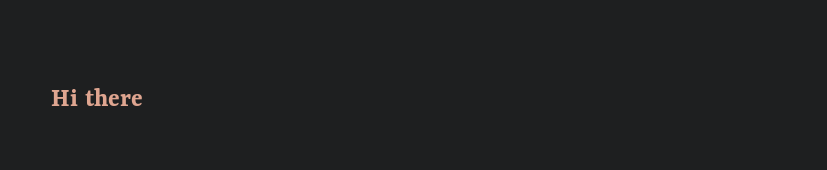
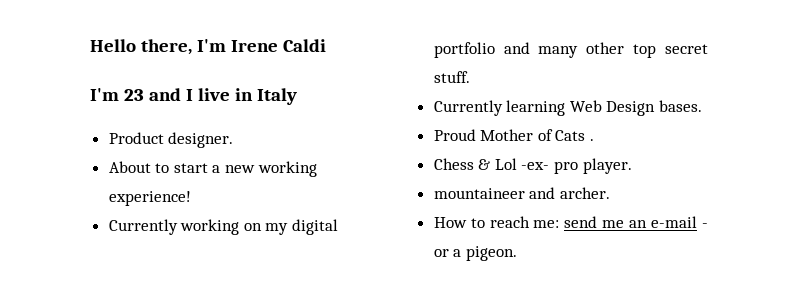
- Hi there
+ Hello there, I'm Irene Caldi
+ I'm 23 and I live in Italy
+ Product designer.
+ About to start a new working experience!
+ Currently working on my digital portfolio and many other top secret stuff.
+ Currently learning Web Design bases.
+ Proud Mother of Cats .
+ Chess & Lol -ex- pro player.
+ mountaineer and archer.
+ How to reach me: send me an e-mail - or a pigeon.

